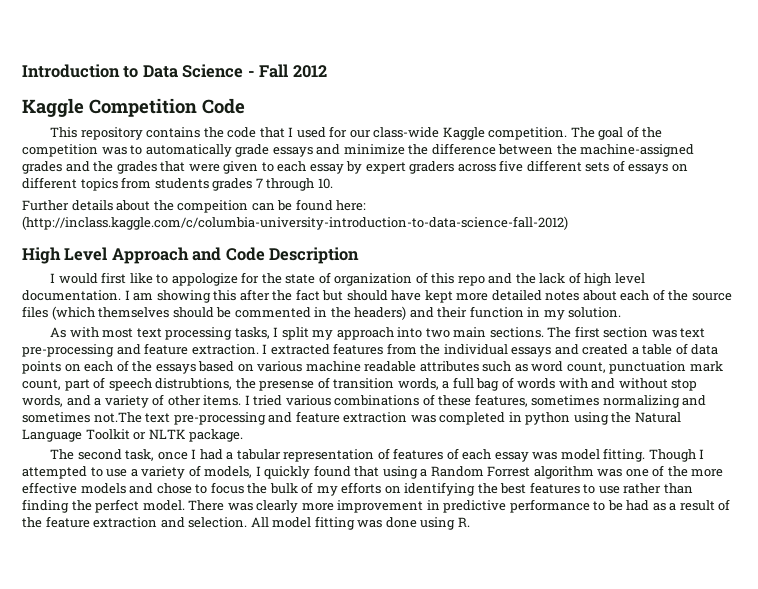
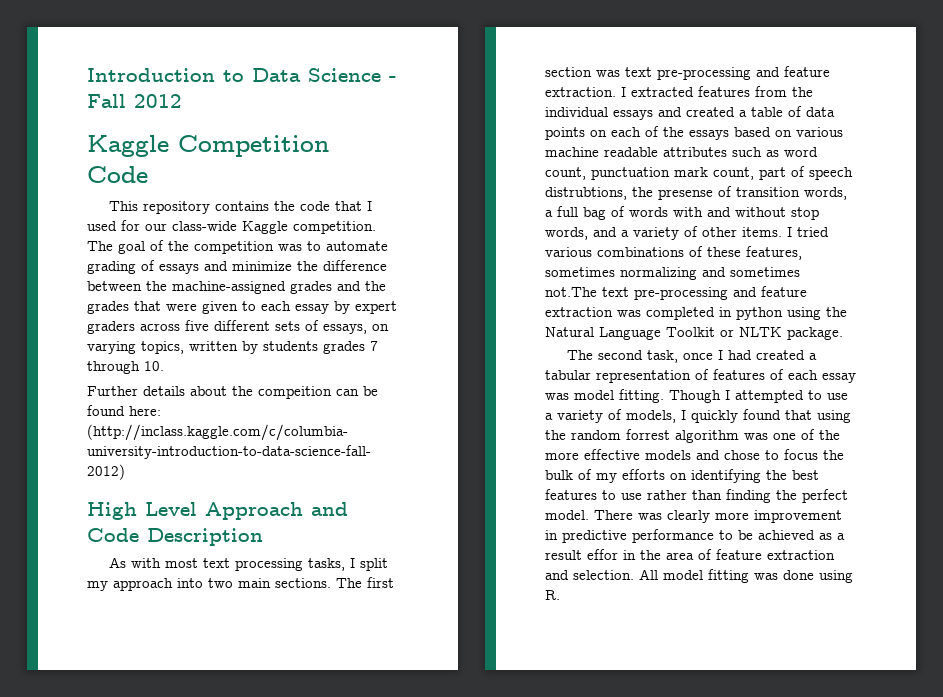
- The goal of the competition was to automatically grade essays and minimize the difference between the machine-assigned grades and the grades that were given to each essay by expert graders across five different sets of essays on different topics from students grades 7 through 10.
+ The goal of the competition was to automate grading of essays and minimize the difference between the machine-assigned grades and the grades that were given to each essay by expert graders across five different sets of essays, on varying topics, written by students grades 7 through 10.
- I would first like to appologize for the state of organization of this repo and the lack of high level documentation. I am showing this after the fact but should have kept more detailed notes about each of the source files (which themselves should be commented in the headers) and their function in my solution.
- The second task, once I had a tabular representation of features of each essay was model fitting.
+ The second task, once I had created a tabular representation of features of each essay was model fitting.
- Though I attempted to use a variety of models, I quickly found that using a Random Forrest algorithm was one of the more effective models and chose to focus the bulk of my efforts on identifying the best features to use rather than finding the perfect model.
+ Though I attempted to use a variety of models, I quickly found that using the random forrest algorithm was one of the more effective models and chose to focus the bulk of my efforts on identifying the best features to use rather than finding the perfect model.
- There was clearly more improvement in predictive performance to be had as a result of the feature extraction and selection.
+ There was clearly more improvement in predictive performance to be achieved as a result effor in the area of feature extraction and selection.

